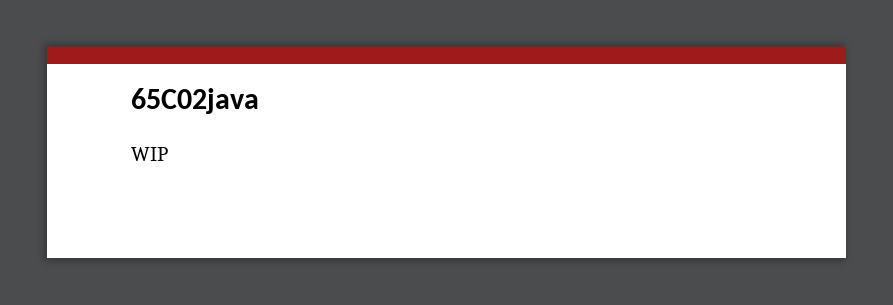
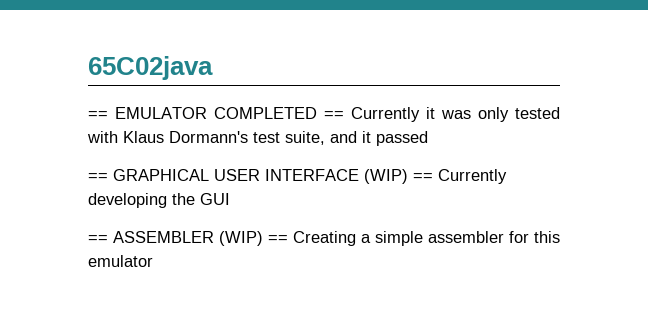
- WIP
+ == EMULATOR COMPLETED == Currently it was only tested with Klaus Dormann's test suite, and it passed
+ == GRAPHICAL USER INTERFACE (WIP) == Currently developing the GUI
+ == ASSEMBLER (WIP) == Creating a simple assembler for this emulator

